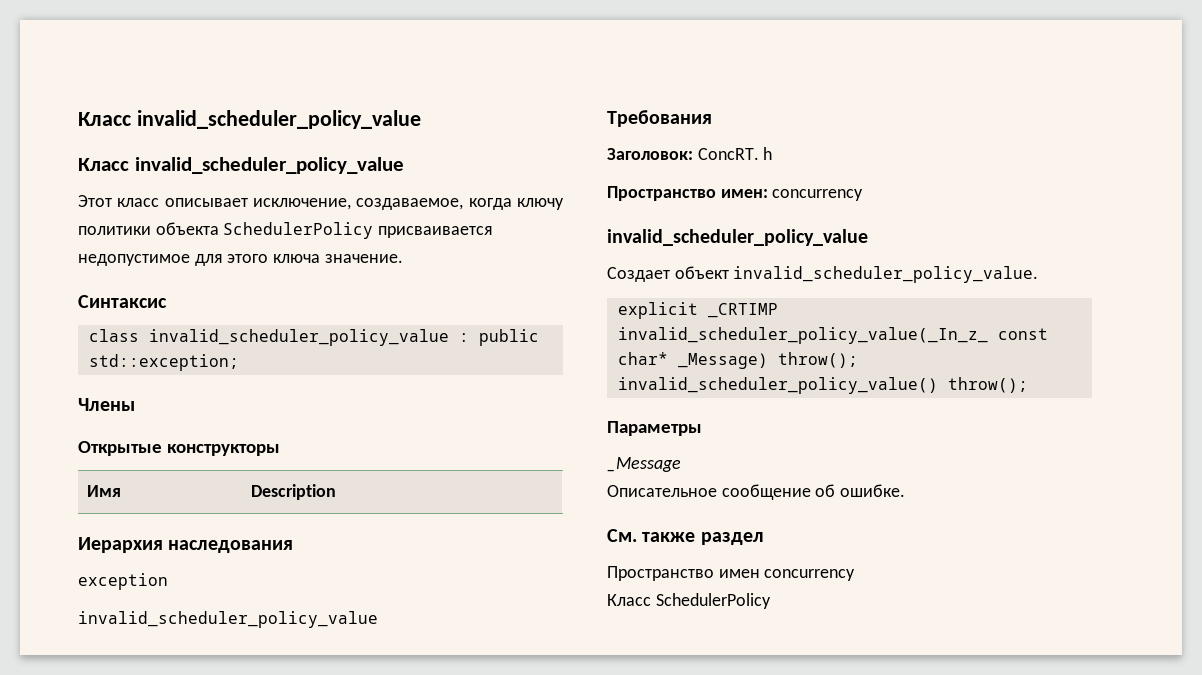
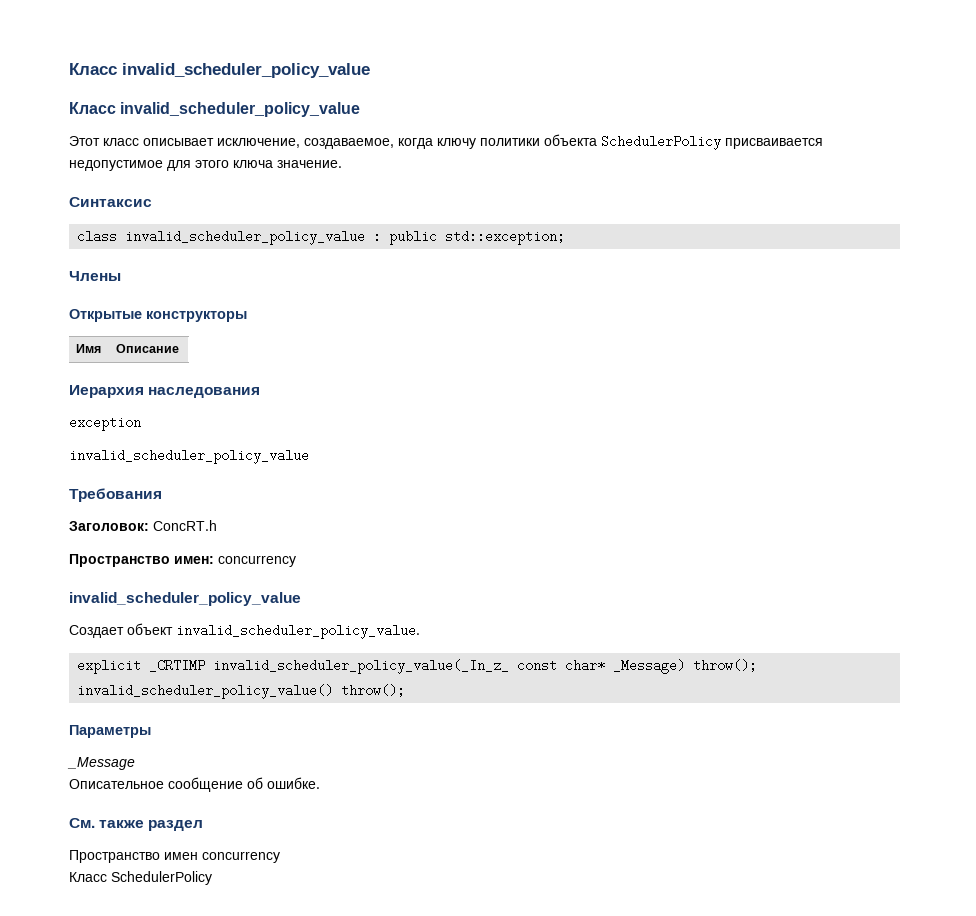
- Имя | Description
+ Имя | Описание
- Заголовок: ConcRT. h
+ Заголовок: ConcRT.h

